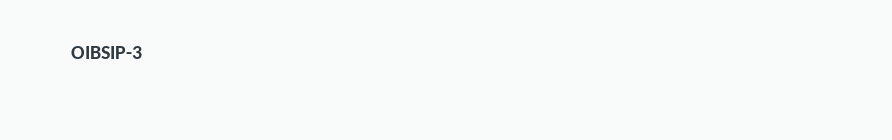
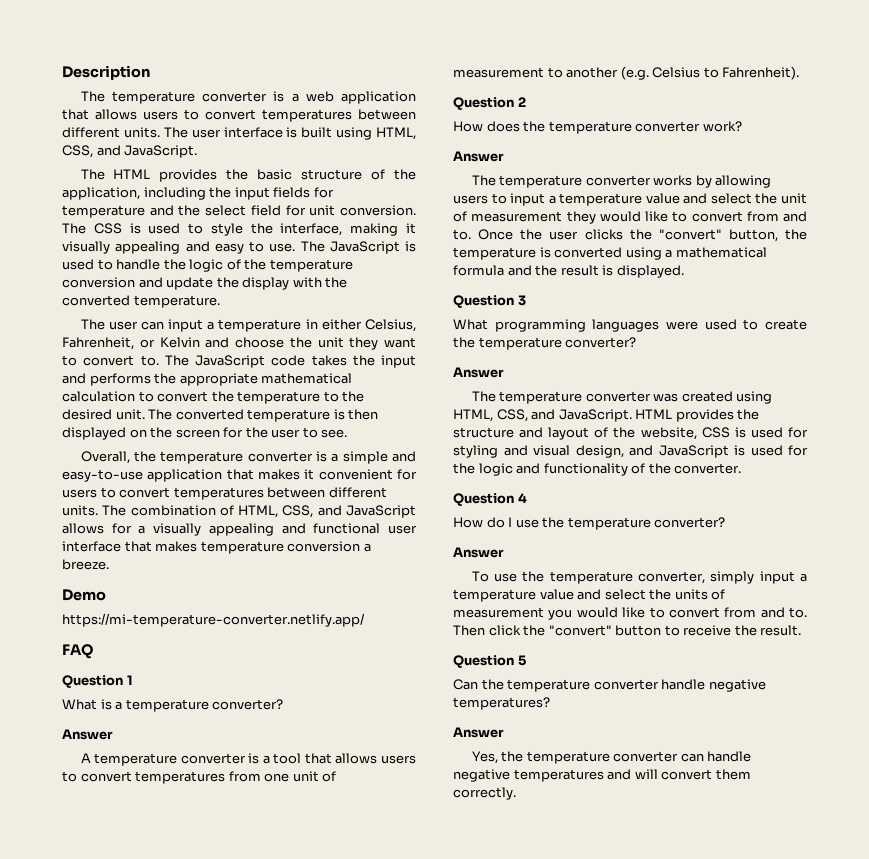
- OIBSIP-3
+ Description
+ The temperature converter is a web application that allows users to convert temperatures between different units. The user interface is built using HTML, CSS, and JavaScript.
+ The HTML provides the basic structure of the application, including the input fields for temperature and the select field for unit conversion. The CSS is used to style the interface, making it visually appealing and easy to use. The JavaScript is used to handle the logic of the temperature conversion and update the display with the converted temperature.
+ The user can input a temperature in either Celsius, Fahrenheit, or Kelvin and choose the unit they want to convert to. The JavaScript code takes the input and performs the appropriate mathematical calculation to convert the temperature to the desired unit. The converted temperature is then displayed on the screen for the user to see.
+ Overall, the temperature converter is a simple and easy-to-use application that makes it convenient for users to convert temperatures between different units. The combination of HTML, CSS, and JavaScript allows for a visually appealing and functional user interface that makes temperature conversion a breeze.
+ Demo
+ https://mi-temperature-converter.netlify.app/
+ FAQ
+ Question 1
+ What is a temperature converter?
+ Answer
+ A temperature converter is a tool that allows users to convert temperatures from one unit of measurement to another (e.g. Celsius to Fahrenheit).
+ Question 2
+ How does the temperature converter work?
+ Answer
+ The temperature converter works by allowing users to input a temperature value and select the unit of measurement they would like to convert from and to. Once the user clicks the "convert" button, the temperature is converted using a mathematical formula and the result is displayed.
+ Question 3
+ What programming languages were used to create the temperature converter?
+ Answer
+ The temperature converter was created using HTML, CSS, and JavaScript. HTML provides the structure and layout of the website, CSS is used for styling and visual design, and JavaScript is used for the logic and functionality of the converter.
+ Question 4
+ How do I use the temperature converter?
+ Answer
+ To use the temperature converter, simply input a temperature value and select the units of measurement you would like to convert from and to. Then click the "convert" button to receive the result.
+ Question 5
+ Can the temperature converter handle negative temperatures?
+ Answer
+ Yes, the temperature converter can handle negative temperatures and will convert them correctly.

